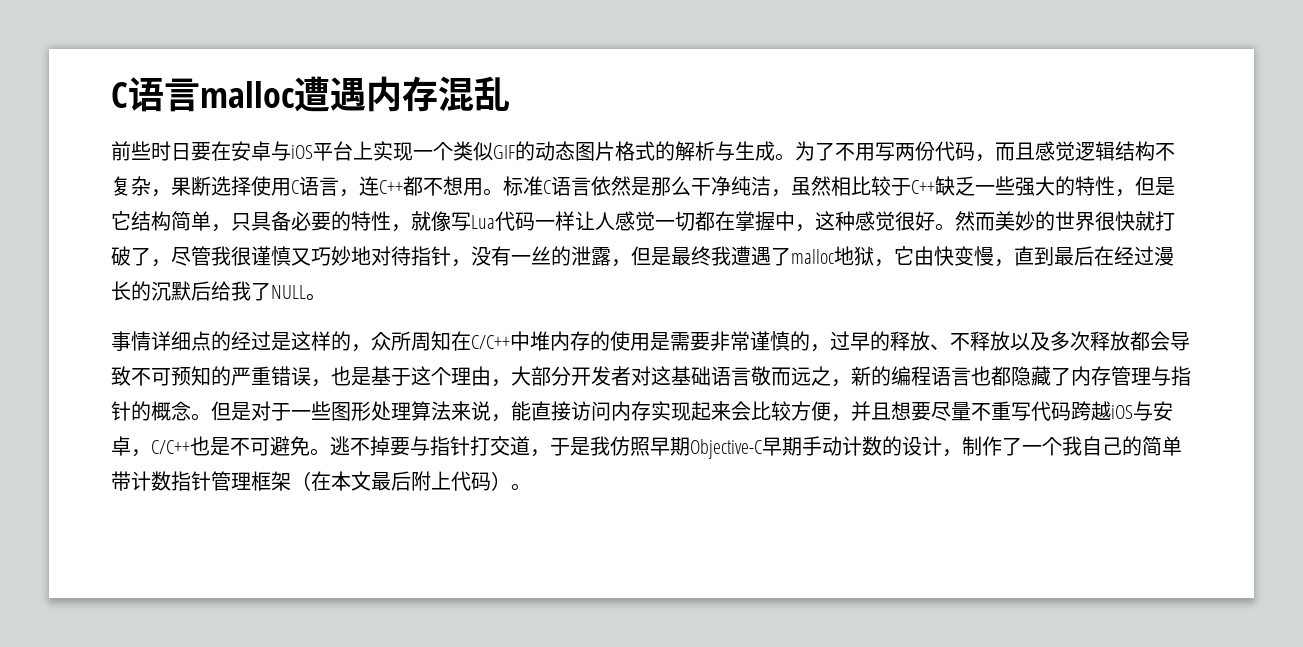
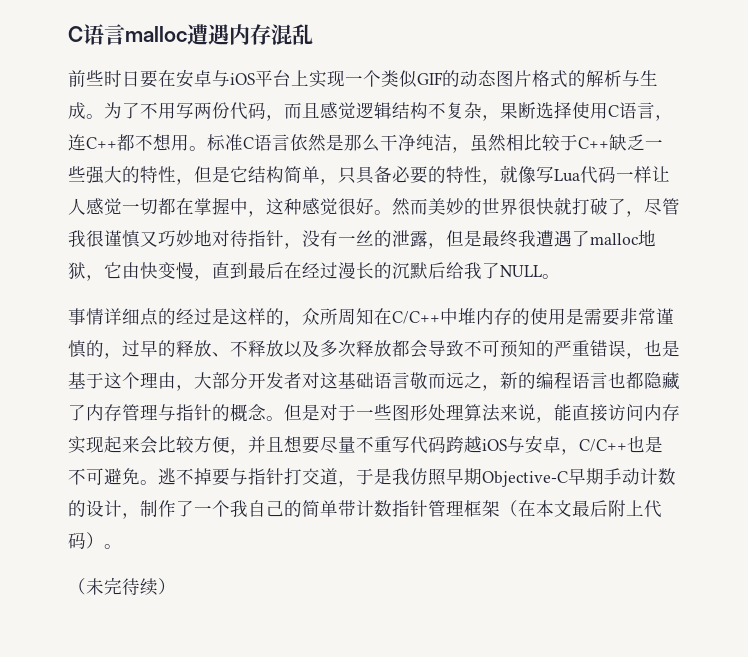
+ （未完待续）

